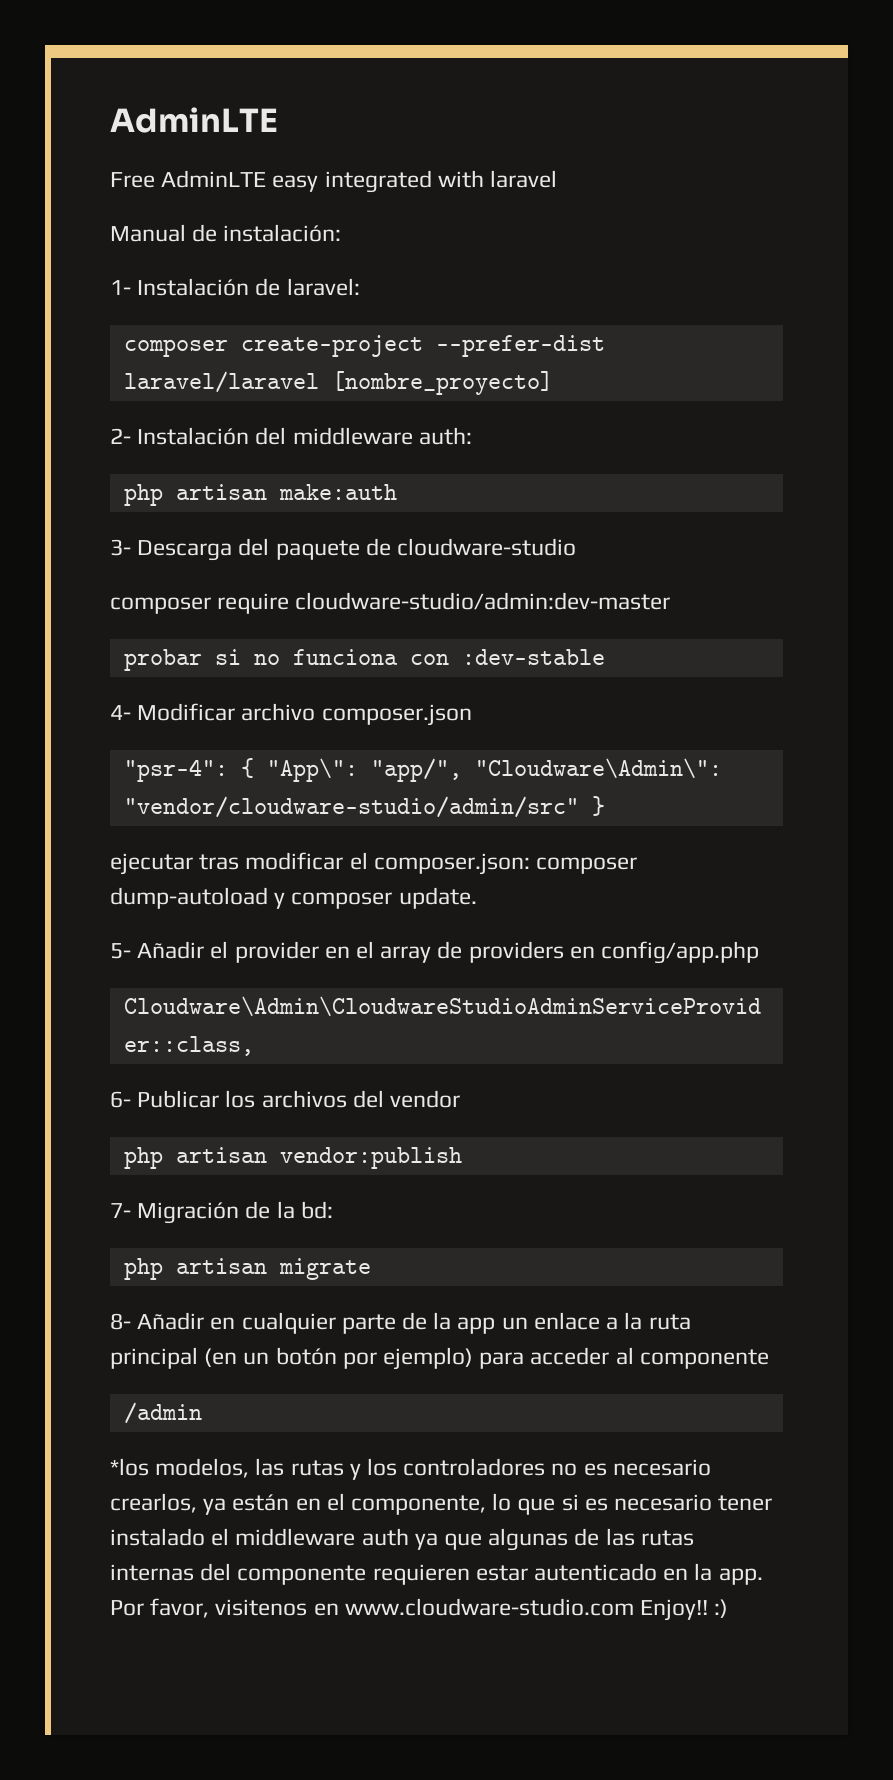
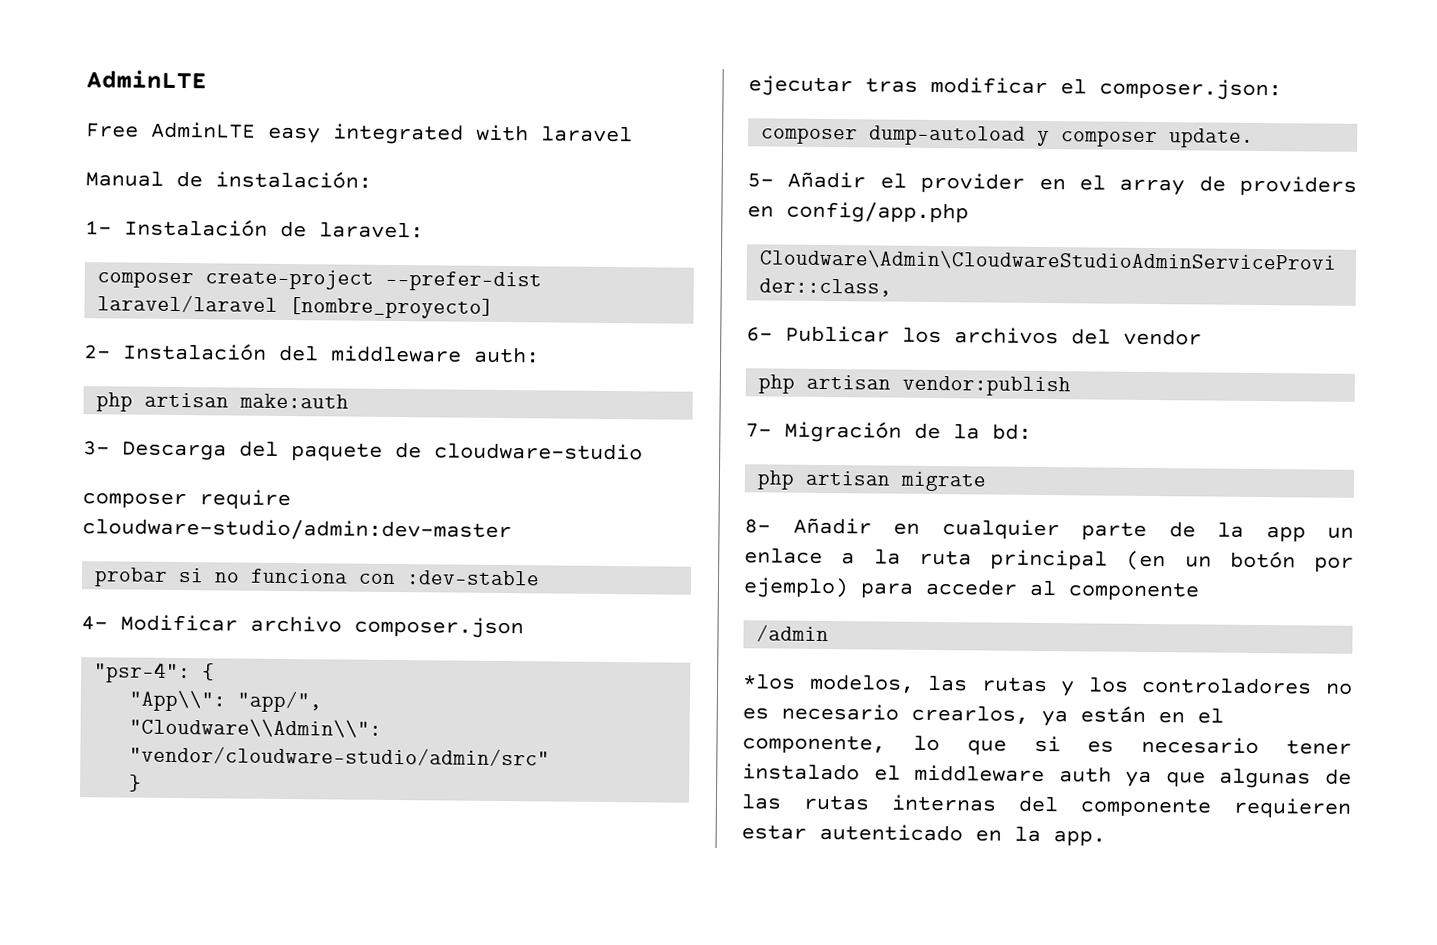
- "psr-4": { "App\": "app/", "Cloudware\Admin\": "vendor/cloudware-studio/admin/src" }
+ "psr-4": {
+ "App\\": "app/",
+ "Cloudware\\Admin\\": "vendor/cloudware-studio/admin/src"
+ }
- ejecutar tras modificar el composer.json: composer dump-autoload y composer update.
+ ejecutar tras modificar el composer.json:
+ composer dump-autoload y composer update.
- Por favor, visitenos en www.cloudware-studio.com Enjoy!! :)

